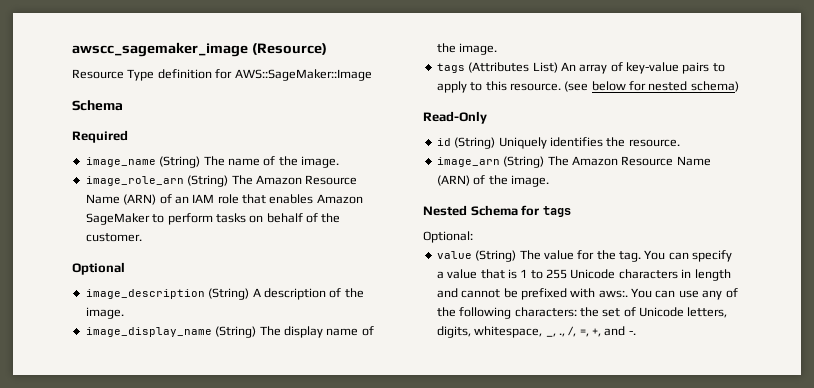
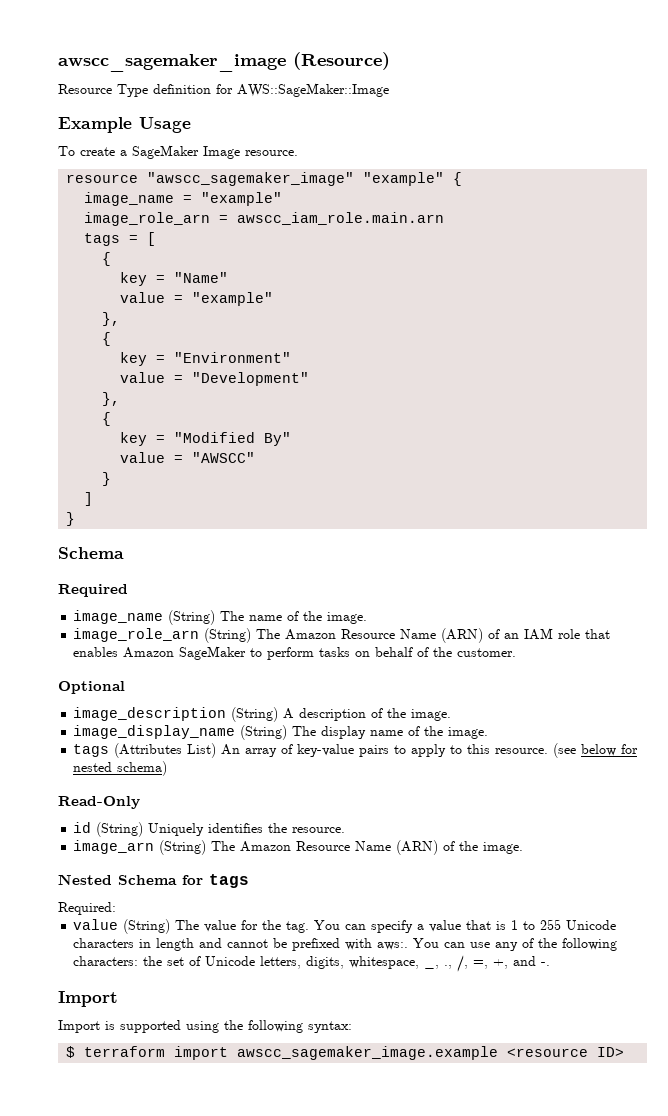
+ Example Usage
+ To create a SageMaker Image resource.
+ resource "awscc_sagemaker_image" "example" {
+ image_name = "example"
+ image_role_arn = awscc_iam_role.main.arn
+ tags = [
+ {
+ key = "Name"
+ value = "example"
+ },
+ {
+ key = "Environment"
+ value = "Development"
+ },
+ {
+ key = "Modified By"
+ value = "AWSCC"
+ }
+ ]
+ }
- Optional:
+ Required:
  You can use any of the following characters: the set of Unicode letters, digits, whitespace, _, ., /, =, +, and -.
+ Import
+ Import is supported using the following syntax:
+ $ terraform import awscc_sagemaker_image.example <resource ID>

